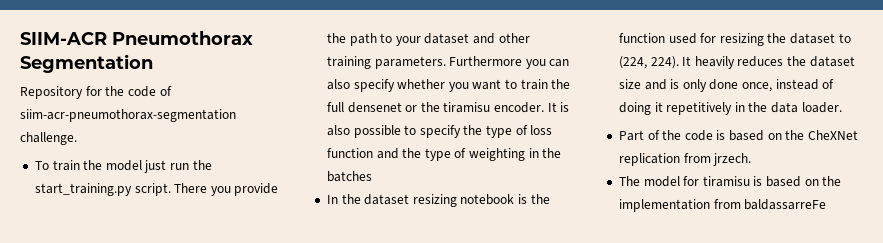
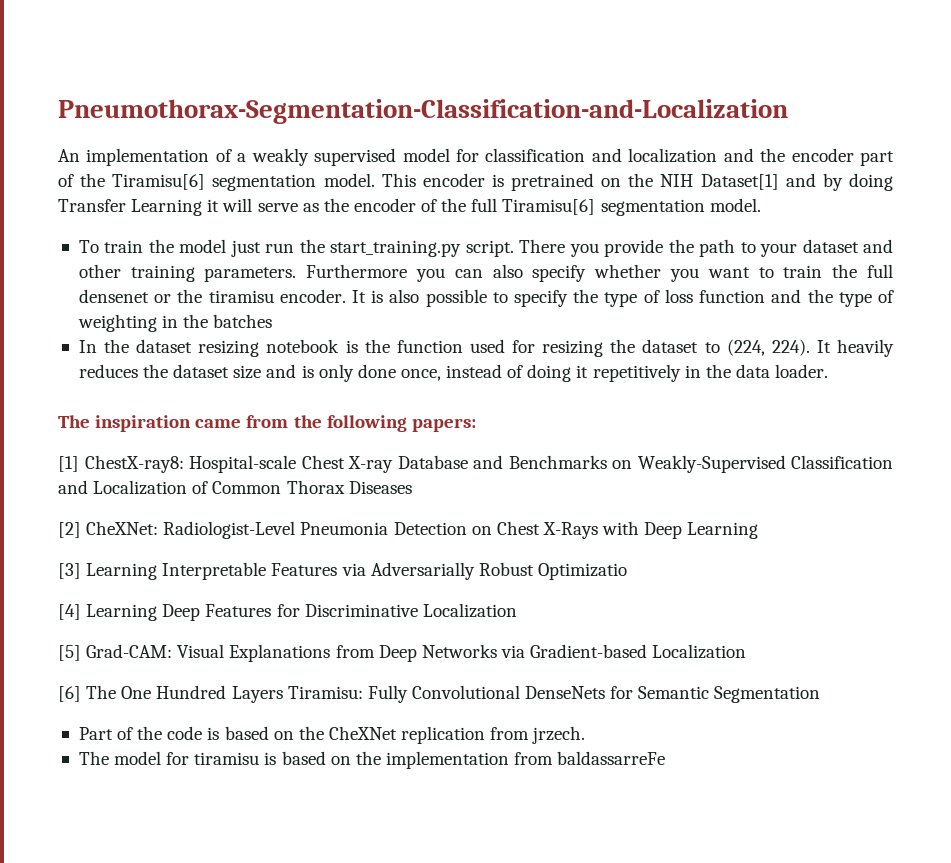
- SIIM-ACR Pneumothorax Segmentation
- Repository for the code of siim-acr-pneumothorax-segmentation challenge.
+ Pneumothorax-Segmentation-Classification-and-Localization
+ An implementation of a weakly supervised model for classification and localization and the encoder part of the Tiramisu[6] segmentation model. This encoder is pretrained on the NIH Dataset[1] and by doing Transfer Learning it will serve as the encoder of the full Tiramisu[6] segmentation model.
+ The inspiration came from the following papers:
+ [1] ChestX-ray8: Hospital-scale Chest X-ray Database and Benchmarks on Weakly-Supervised Classification and Localization of Common Thorax Diseases
+ [2] CheXNet: Radiologist-Level Pneumonia Detection on Chest X-Rays with Deep Learning
+ [3] Learning Interpretable Features via Adversarially Robust Optimizatio
+ [4] Learning Deep Features for Discriminative Localization
+ [5] Grad-CAM: Visual Explanations from Deep Networks via Gradient-based Localization
+ [6] The One Hundred Layers Tiramisu: Fully Convolutional DenseNets for Semantic Segmentation

